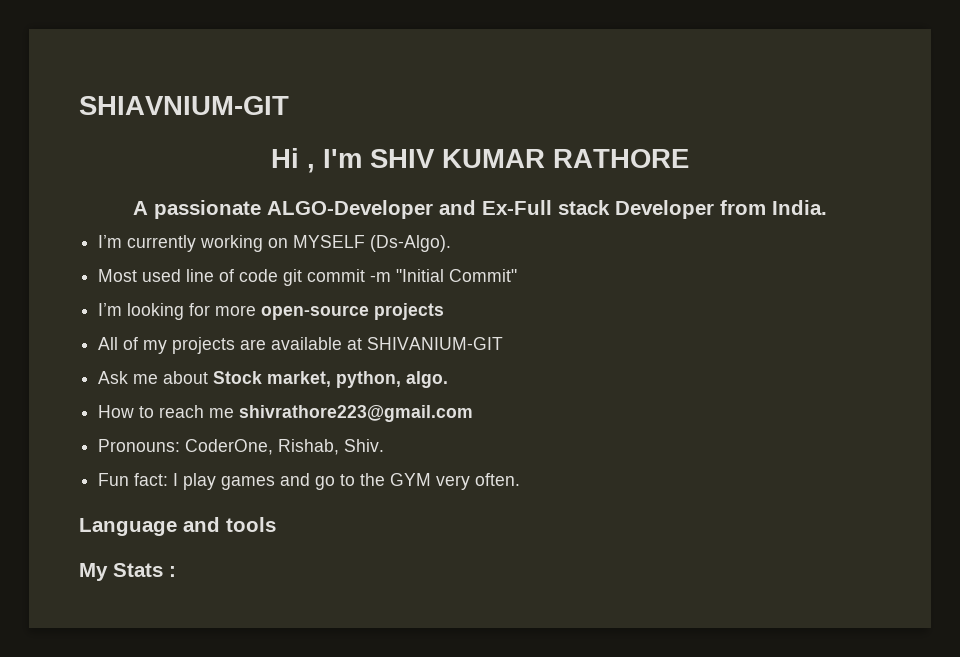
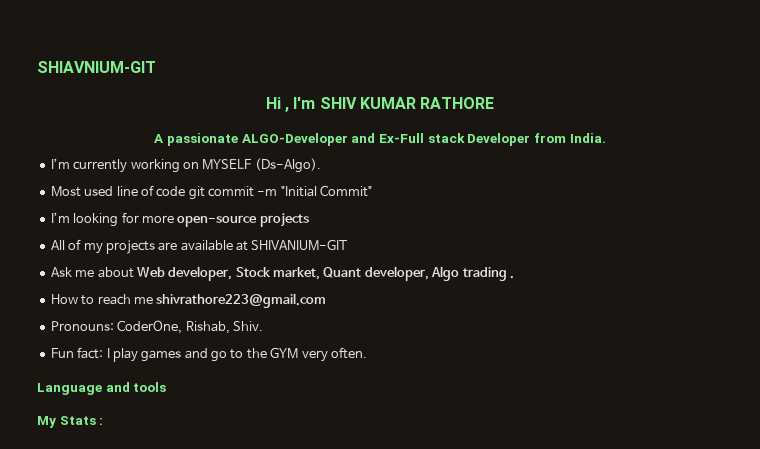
- Ask me about Stock market, python, algo.
+ Ask me about Web developer, Stock market, Quant developer, Algo trading .

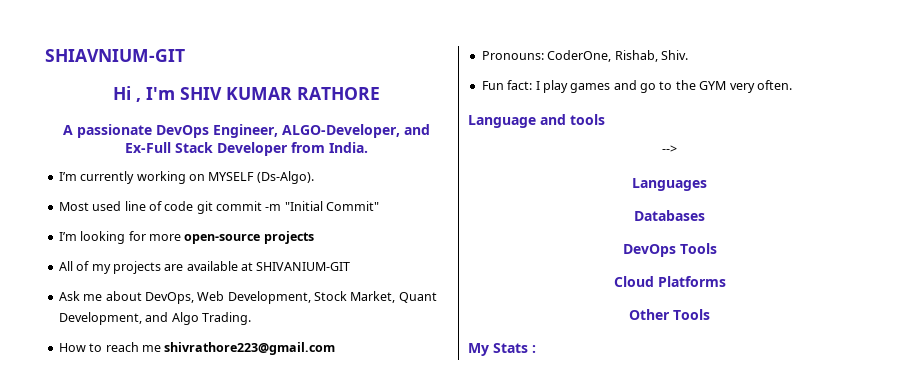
- A passionate ALGO-Developer and Ex-Full stack Developer from India.
+ A passionate DevOps Engineer, ALGO-Developer, and Ex-Full Stack Developer from India.
- Ask me about Web developer, Stock market, Quant developer, Algo trading .
+ Ask me about DevOps, Web Development, Stock Market, Quant Development, and Algo Trading.
+ -->
+ Languages
+ Databases
+ DevOps Tools
+ Cloud Platforms
+ Other Tools

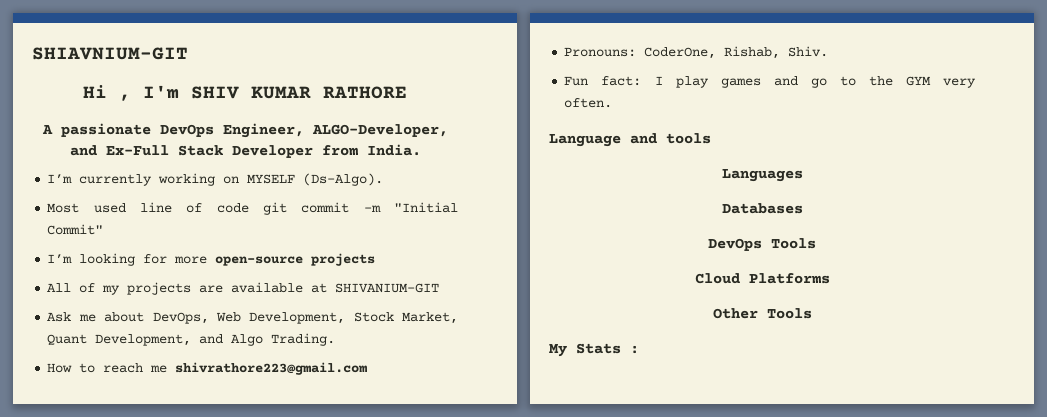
- -->

